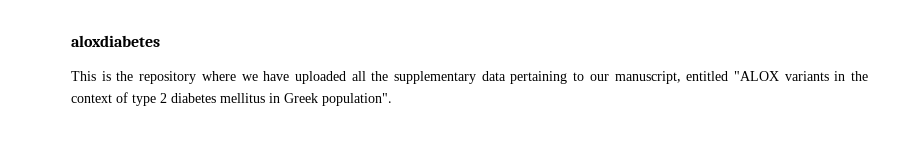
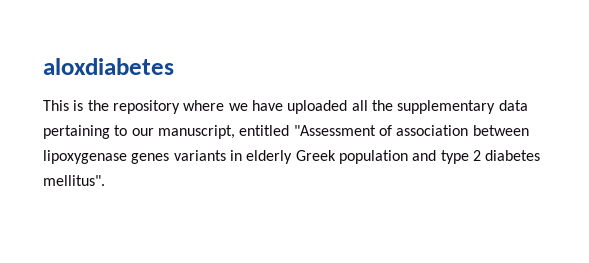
- This is the repository where we have uploaded all the supplementary data pertaining to our manuscript, entitled "ALOX variants in the context of type 2 diabetes mellitus in Greek population".
+ This is the repository where we have uploaded all the supplementary data pertaining to our manuscript, entitled "Assessment of association between lipoxygenase genes variants in elderly Greek population and type 2 diabetes mellitus".

